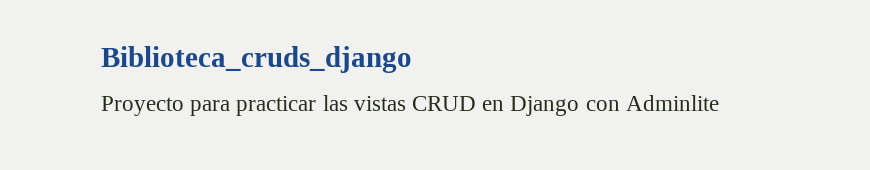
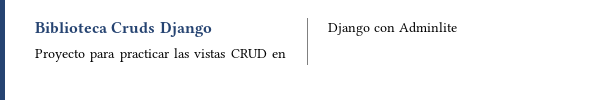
- Biblioteca_cruds_django
+ Biblioteca Cruds Django

